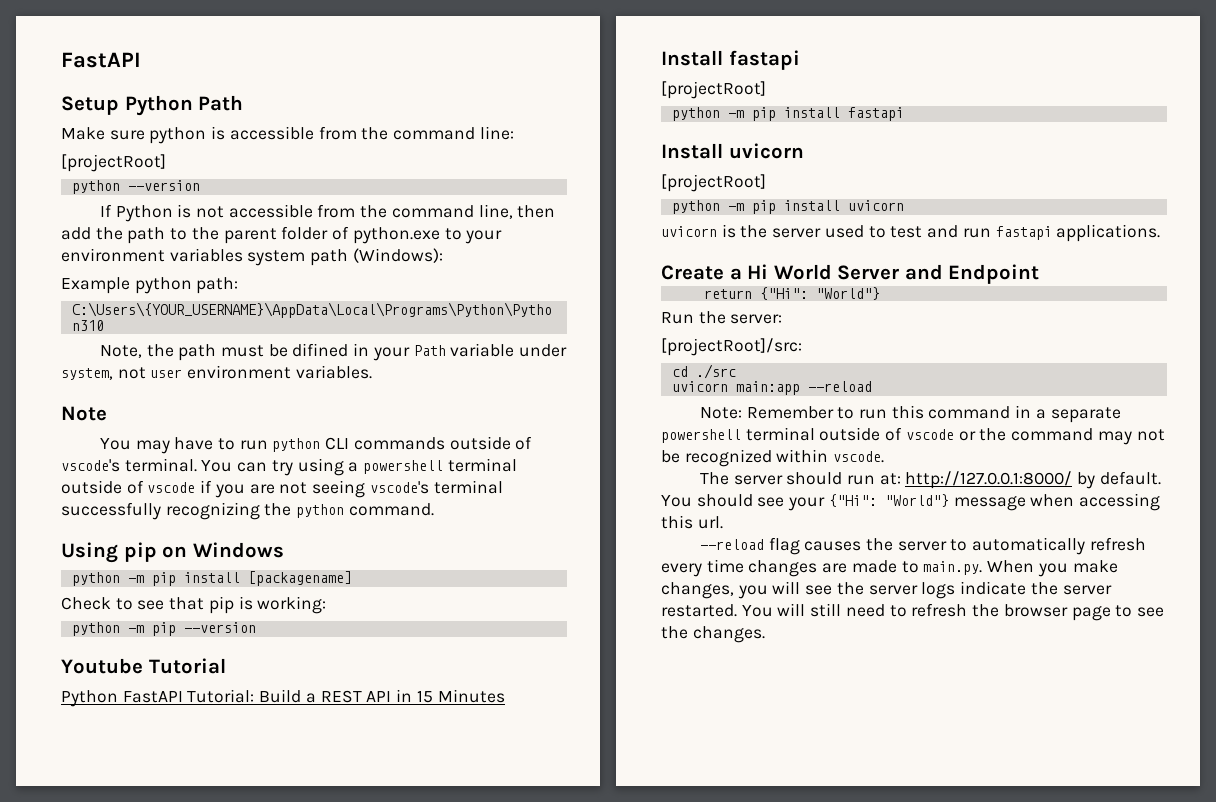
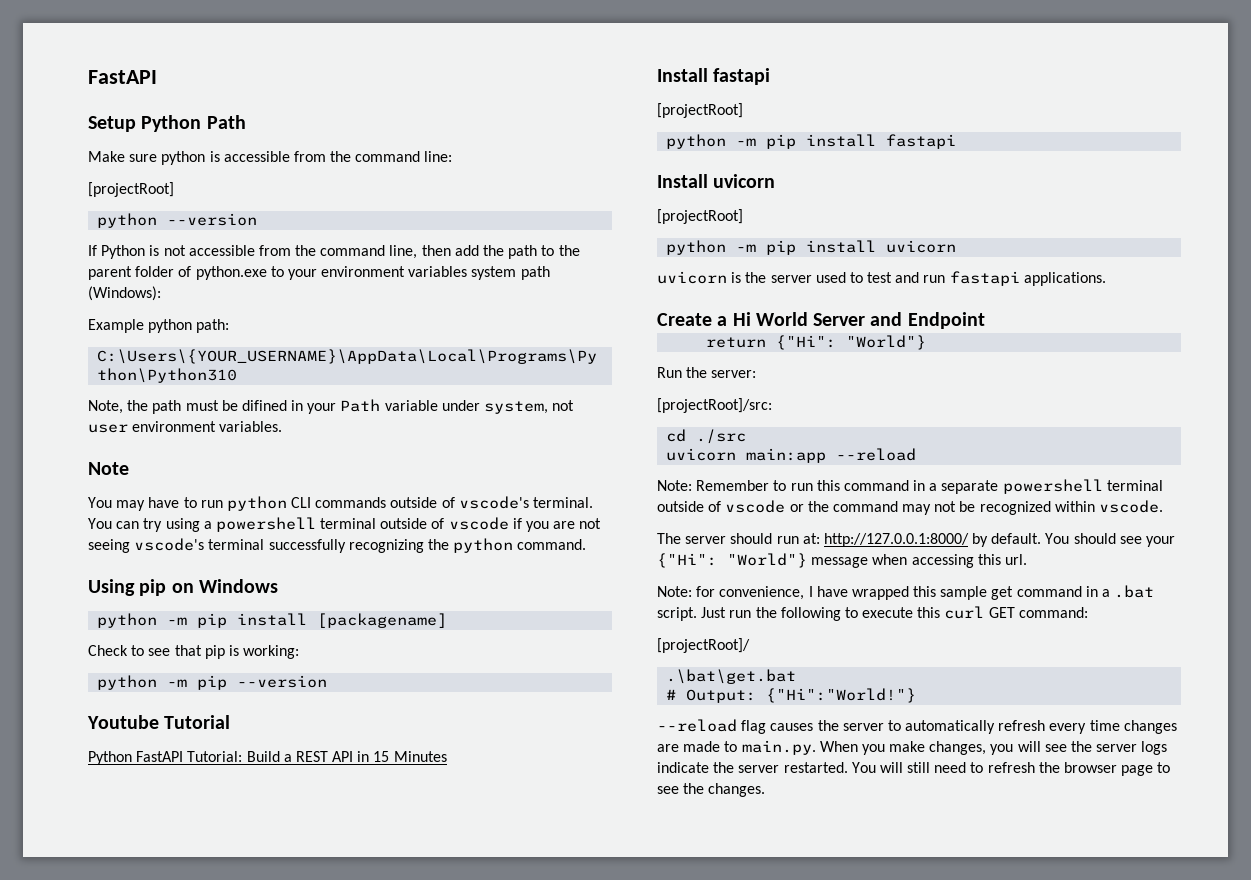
+ Note: for convenience, I have wrapped this sample get command in a .bat script. Just run the following to execute this curl GET command:
+ [projectRoot]/
+ .\bat\get.bat
+ # Output: {"Hi":"World!"}

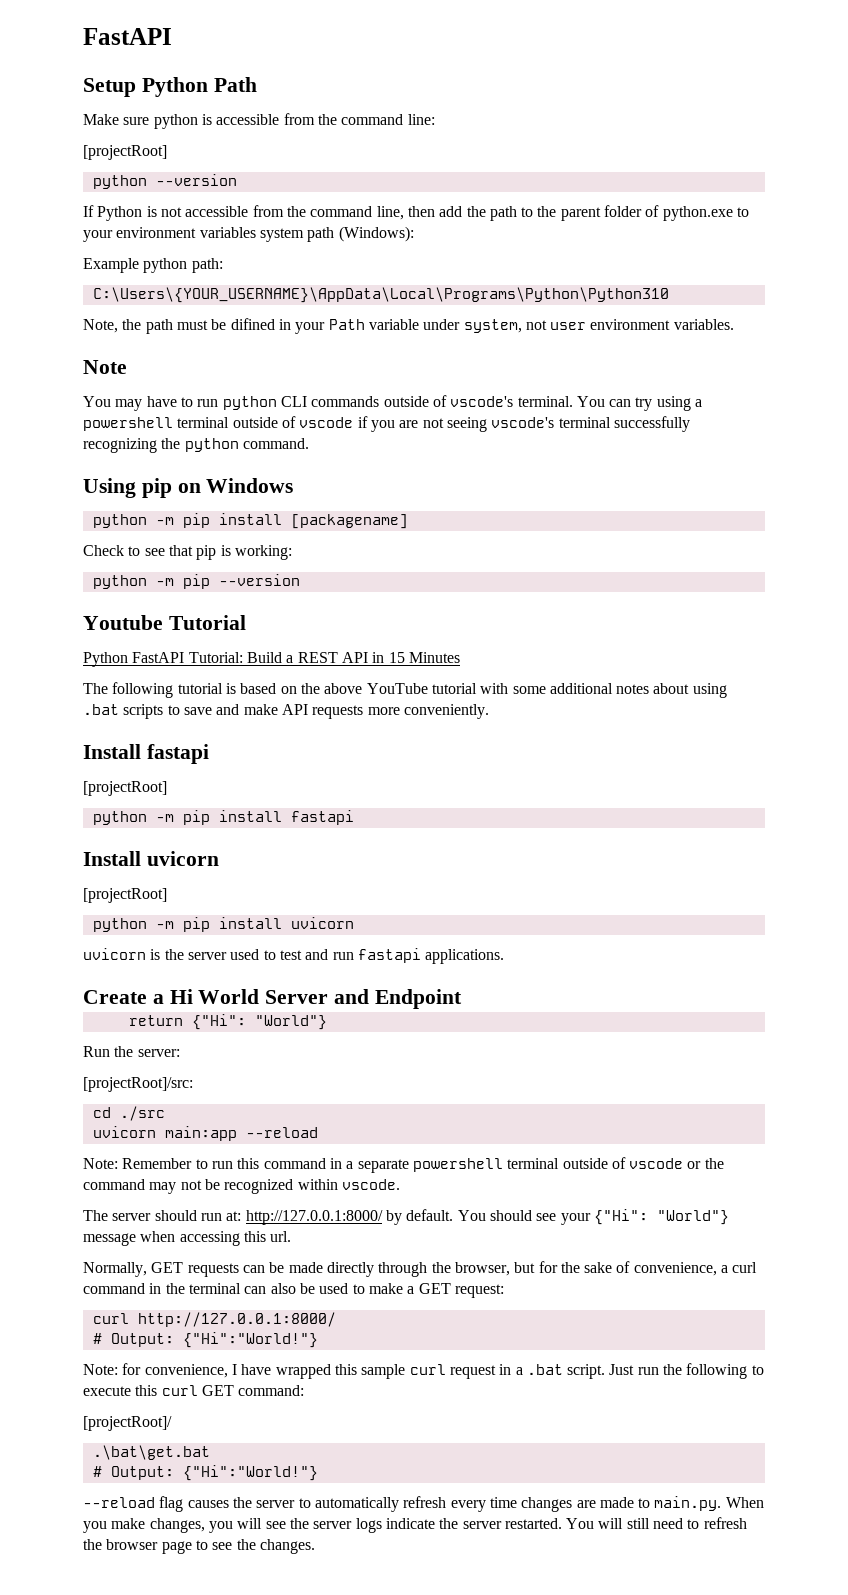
+ The following tutorial is based on the above YouTube tutorial with some additional notes about using .bat scripts to save and make API requests more conveniently.
+ Normally, GET requests can be made directly through the browser, but for the sake of convenience, a curl command in the terminal can also be used to make a GET request:
+ curl http://127.0.0.1:8000/
+ # Output: {"Hi":"World!"}
- Note: for convenience, I have wrapped this sample get command in a .bat script.
+ Note: for convenience, I have wrapped this sample curl request in a .bat script.

